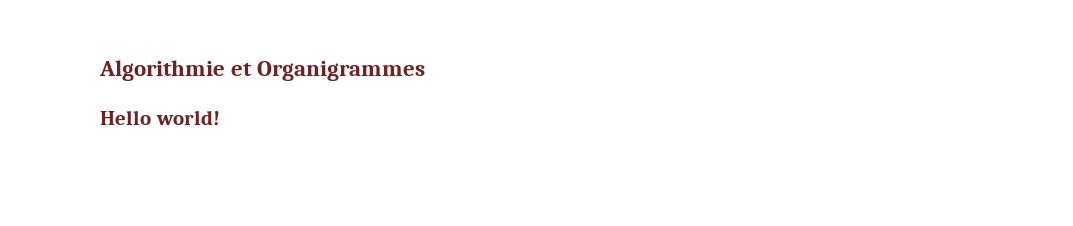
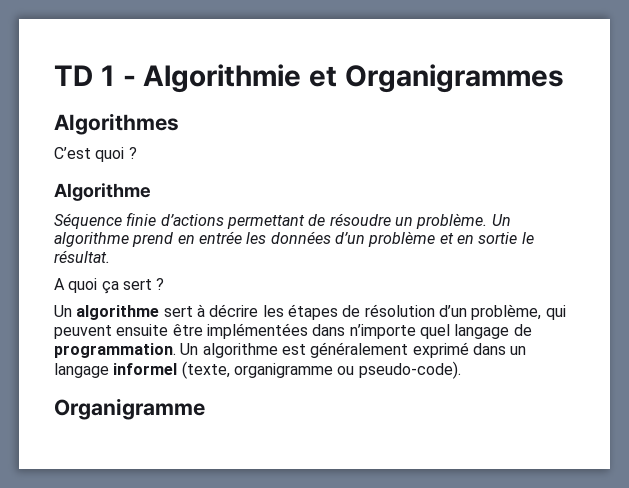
- Algorithmie et Organigrammes
+ TD 1 - Algorithmie et Organigrammes
- Hello world!
+ Algorithmes
+ C’est quoi ?
+ Algorithme
+ Séquence finie d’actions permettant de résoudre un problème. Un algorithme prend en entrée les données d’un problème et en sortie le résultat.
+ A quoi ça sert ?
+ Un algorithme sert à décrire les étapes de résolution d’un problème, qui peuvent ensuite être implémentées dans n’importe quel langage de programmation. Un algorithme est généralement exprimé dans un langage informel (texte, organigramme ou pseudo-code).
+ Organigramme

